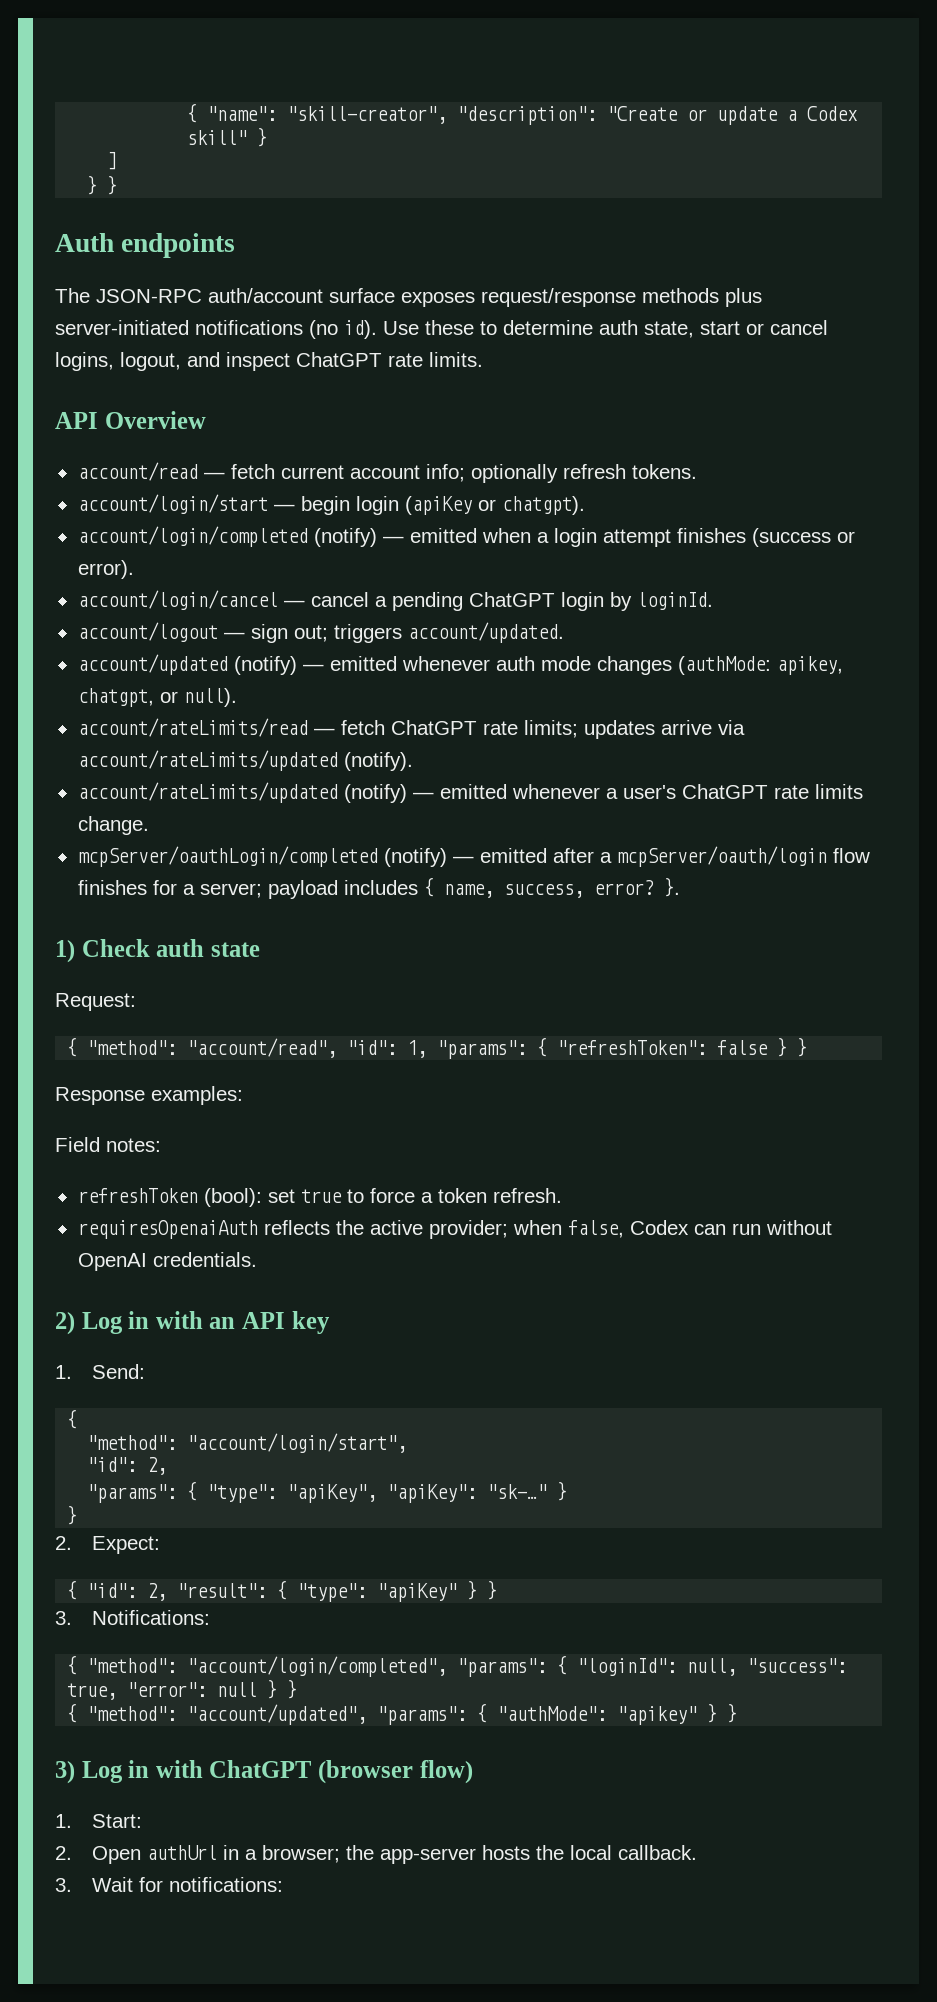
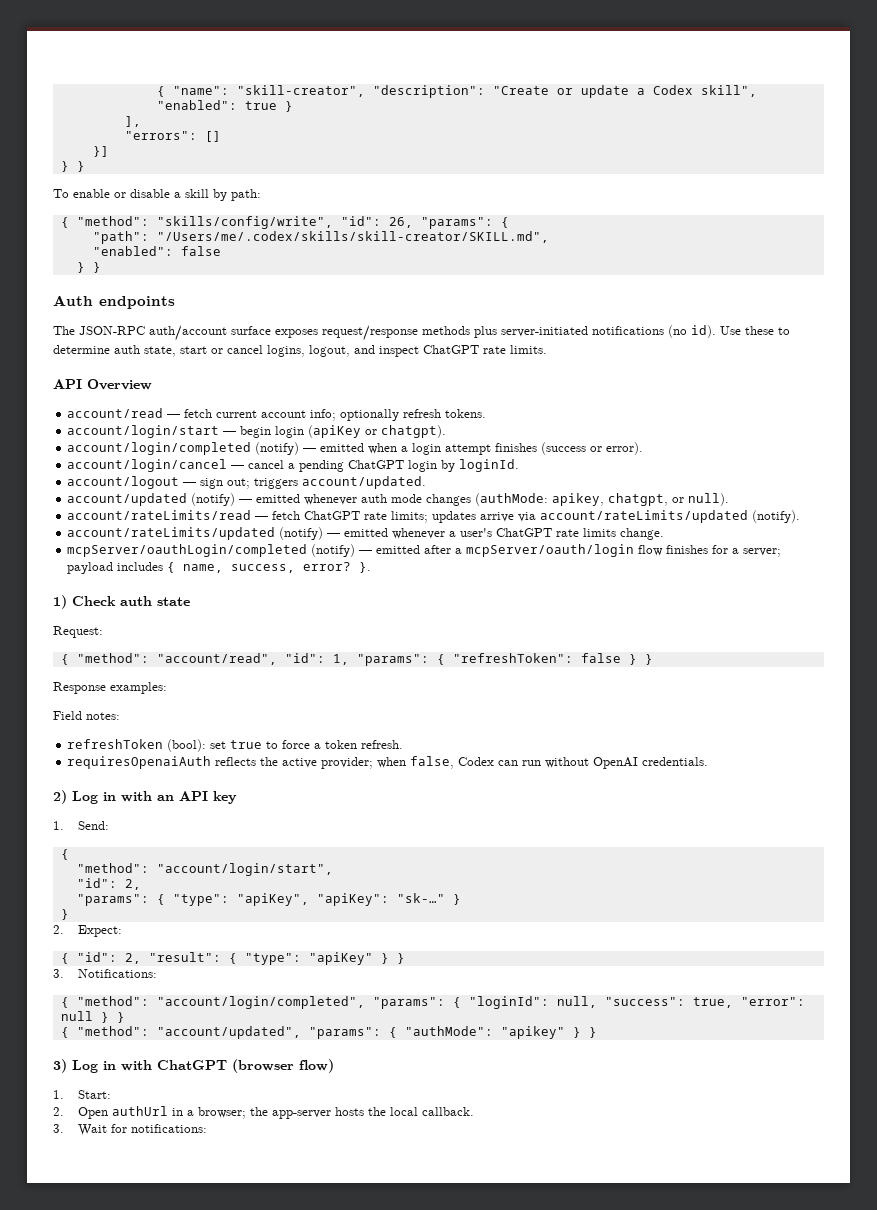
- { "name": "skill-creator", "description": "Create or update a Codex skill" }
- ]
+ { "name": "skill-creator", "description": "Create or update a Codex skill", "enabled": true }
+ ],
+ "errors": []
+ }]
+ } }
+ To enable or disable a skill by path:
+ { "method": "skills/config/write", "id": 26, "params": {
+ "path": "/Users/me/.codex/skills/skill-creator/SKILL.md",
+ "enabled": false

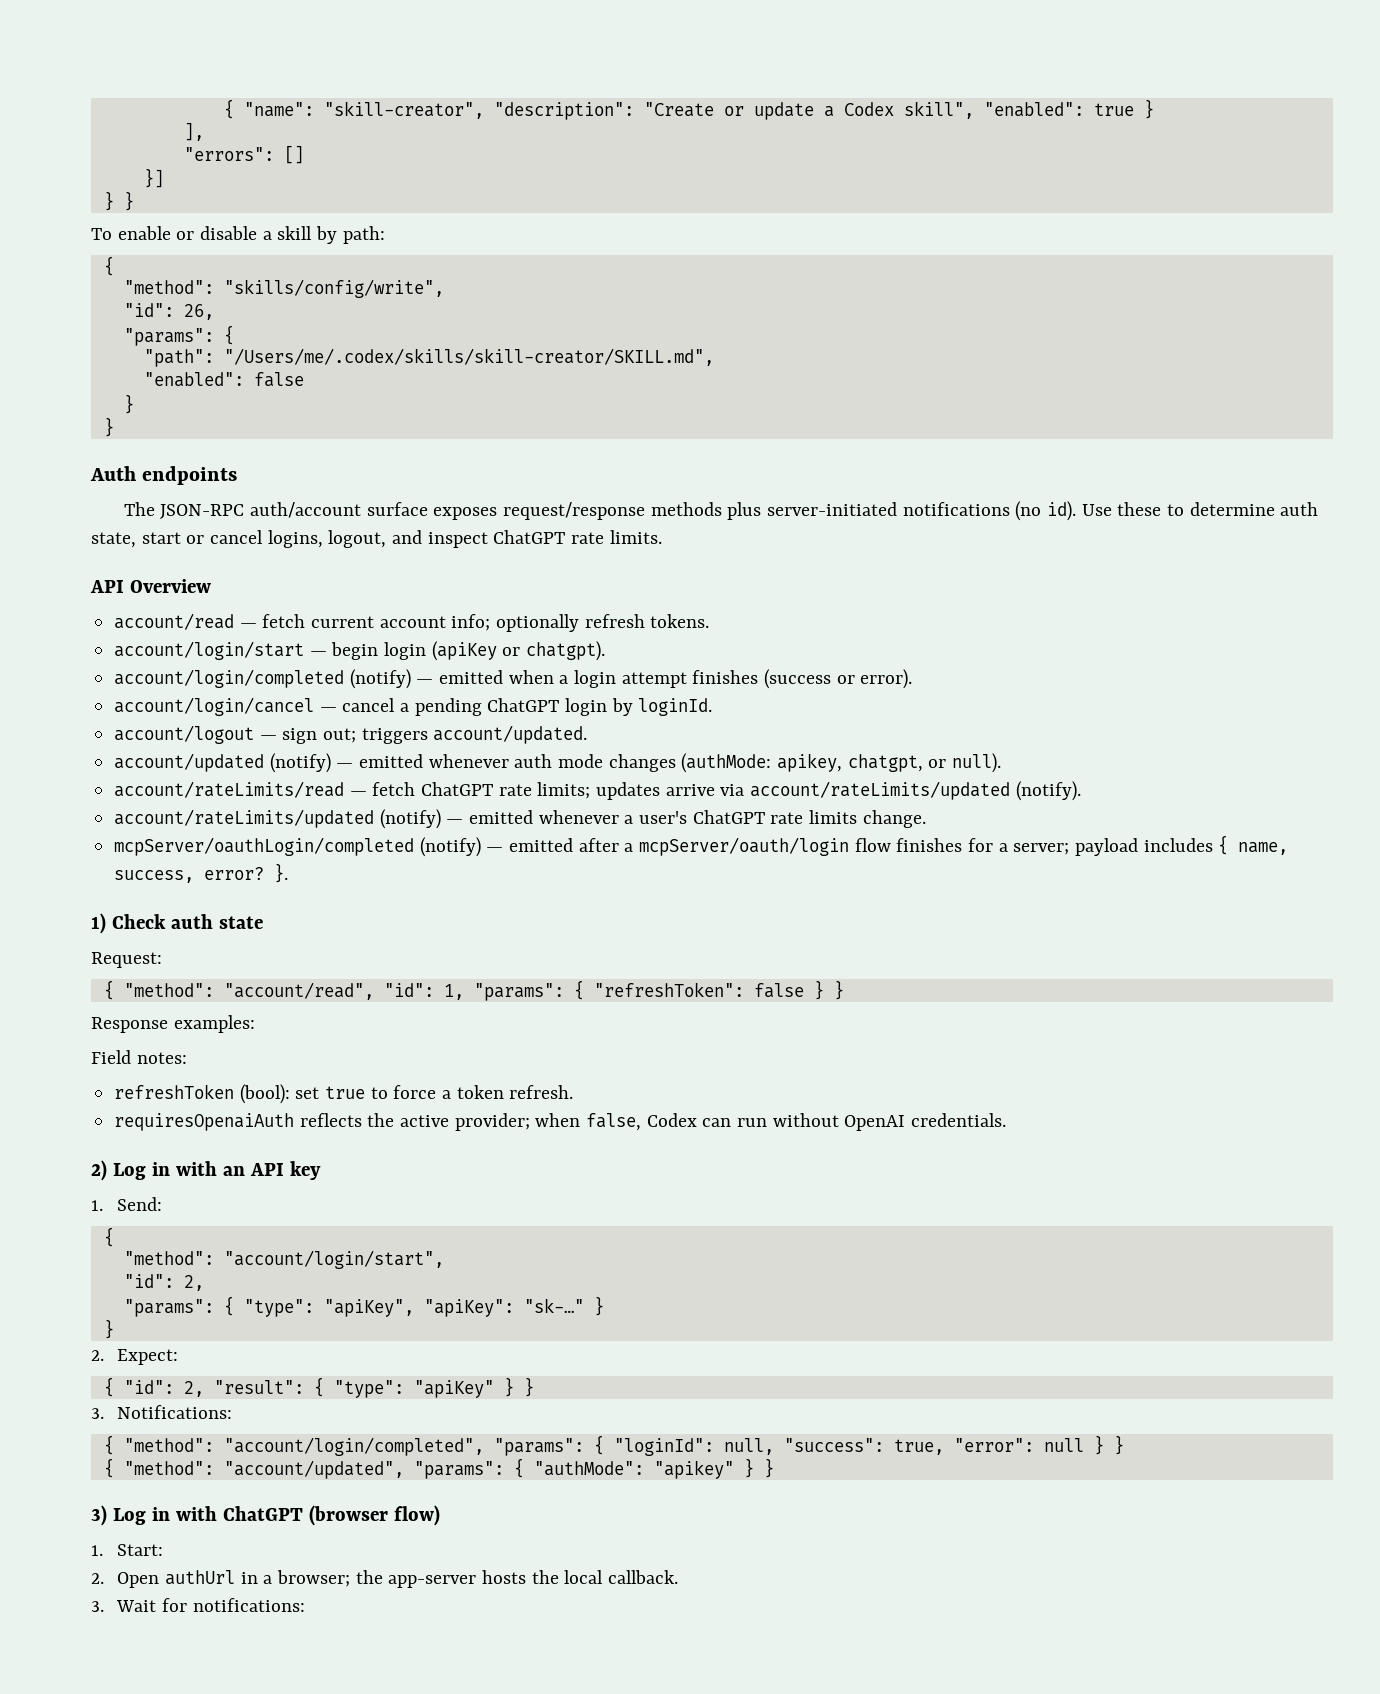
  To enable or disable a skill by path:
- { "method": "skills/config/write", "id": 26, "params": {
+ {
+ "method": "skills/config/write",
+ "id": 26,
+ "params": {
  "enabled": false
- } }
+ }
+ }

